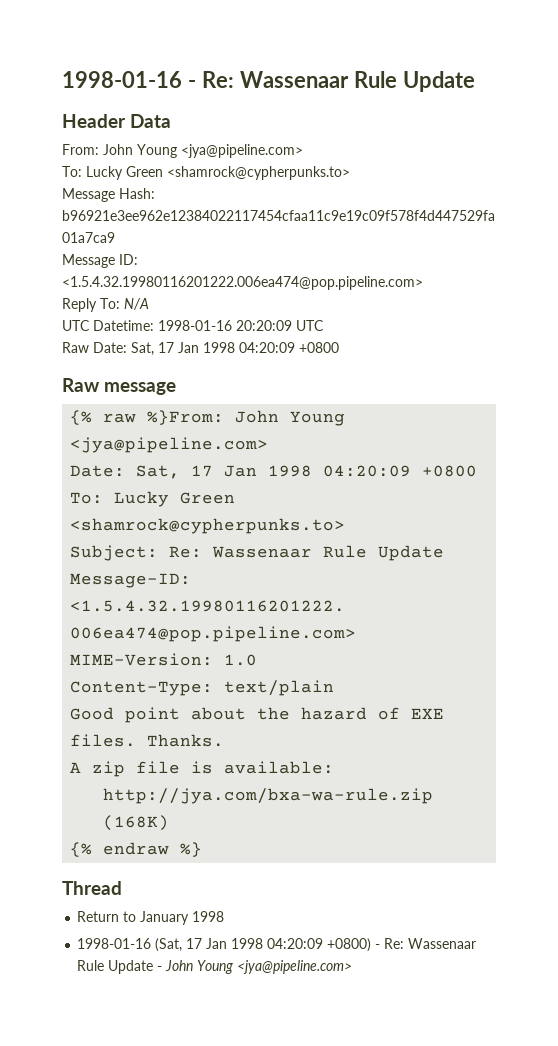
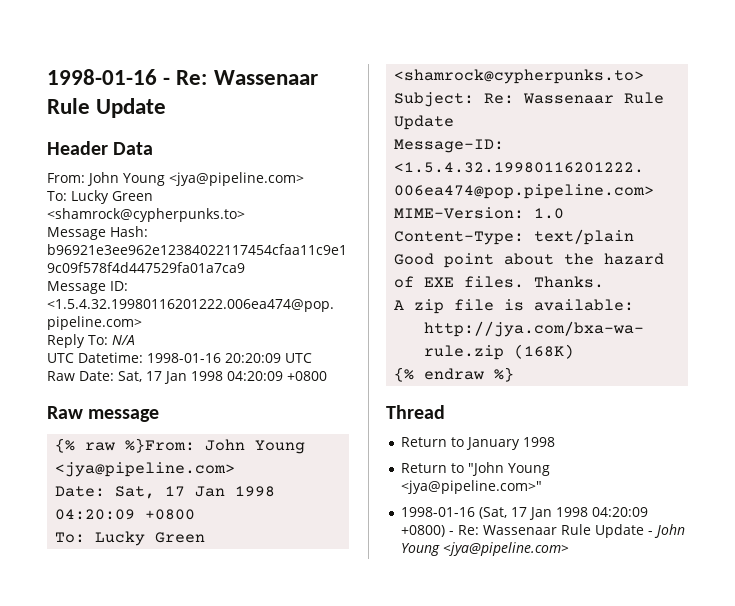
+ Return to "John Young <jya@pipeline.com>"

